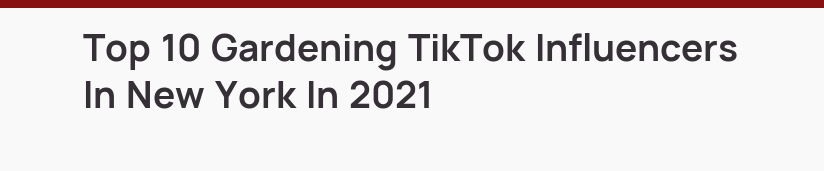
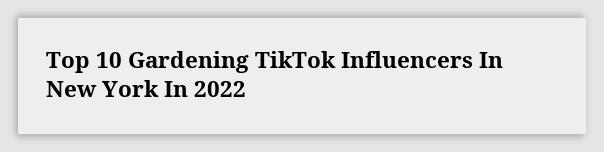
- Top 10 Gardening TikTok Influencers In New York In 2021
+ Top 10 Gardening TikTok Influencers In New York In 2022

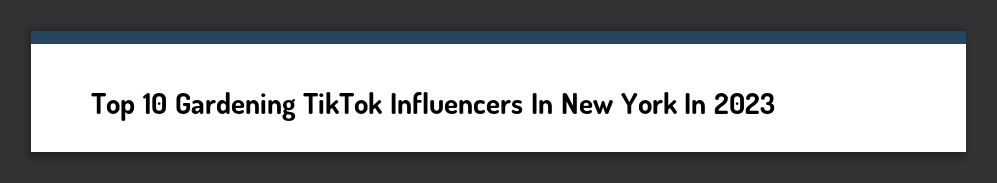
- Top 10 Gardening TikTok Influencers In New York In 2022
+ Top 10 Gardening TikTok Influencers In New York In 2023

